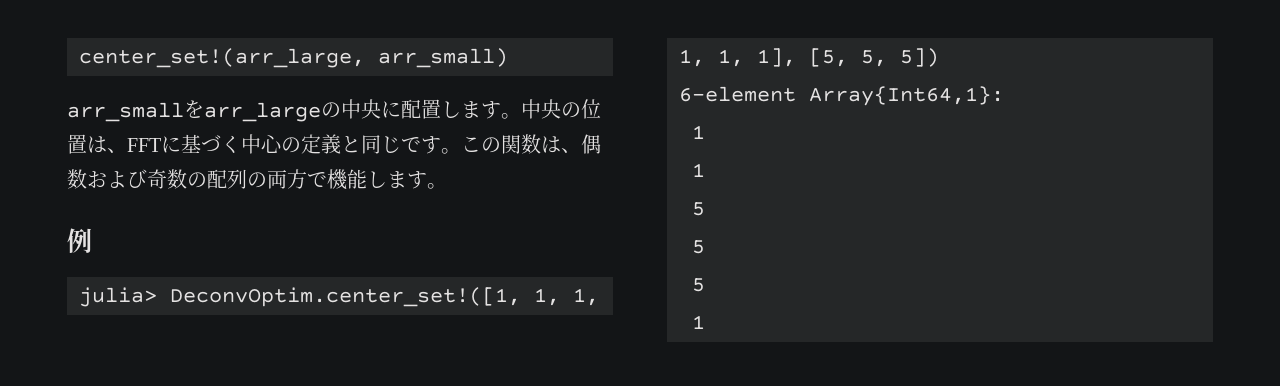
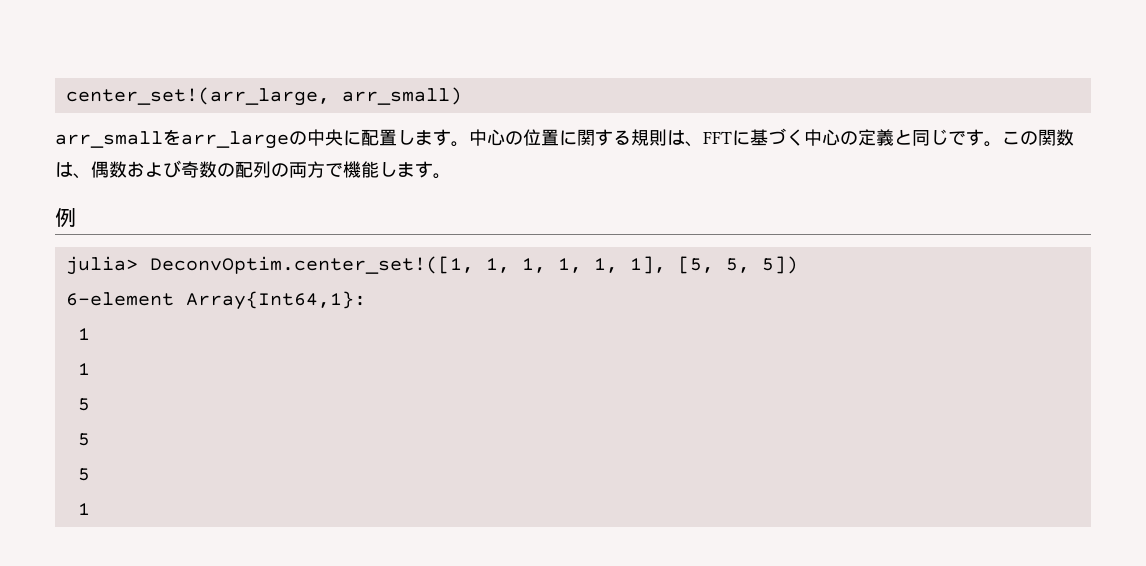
- 中央の位置は、FFTに基づく中心の定義と同じです。
+ 中心の位置に関する規則は、FFTに基づく中心の定義と同じです。

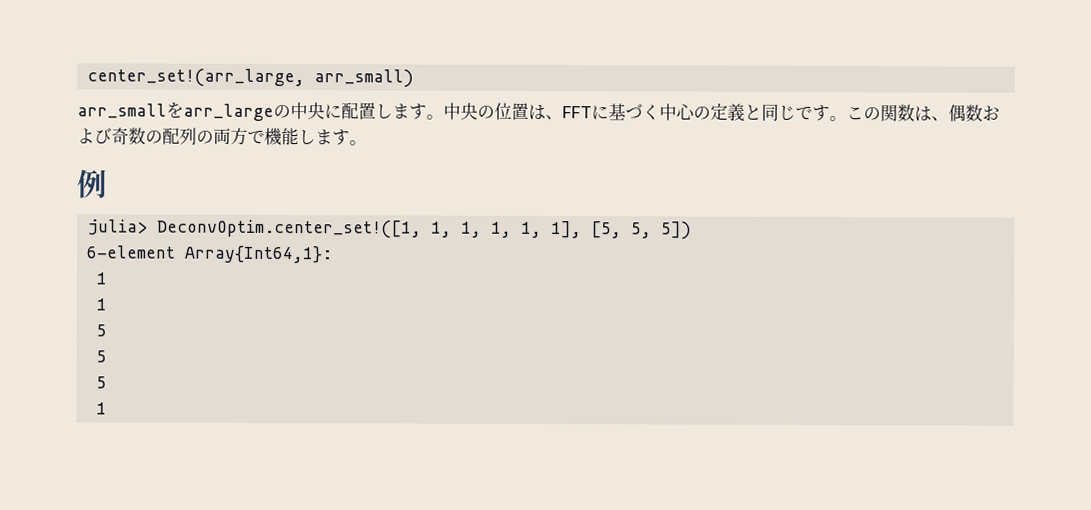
- 中心の位置に関する規則は、FFTに基づく中心の定義と同じです。
+ 中央の位置は、FFTに基づく中心の定義と同じです。

